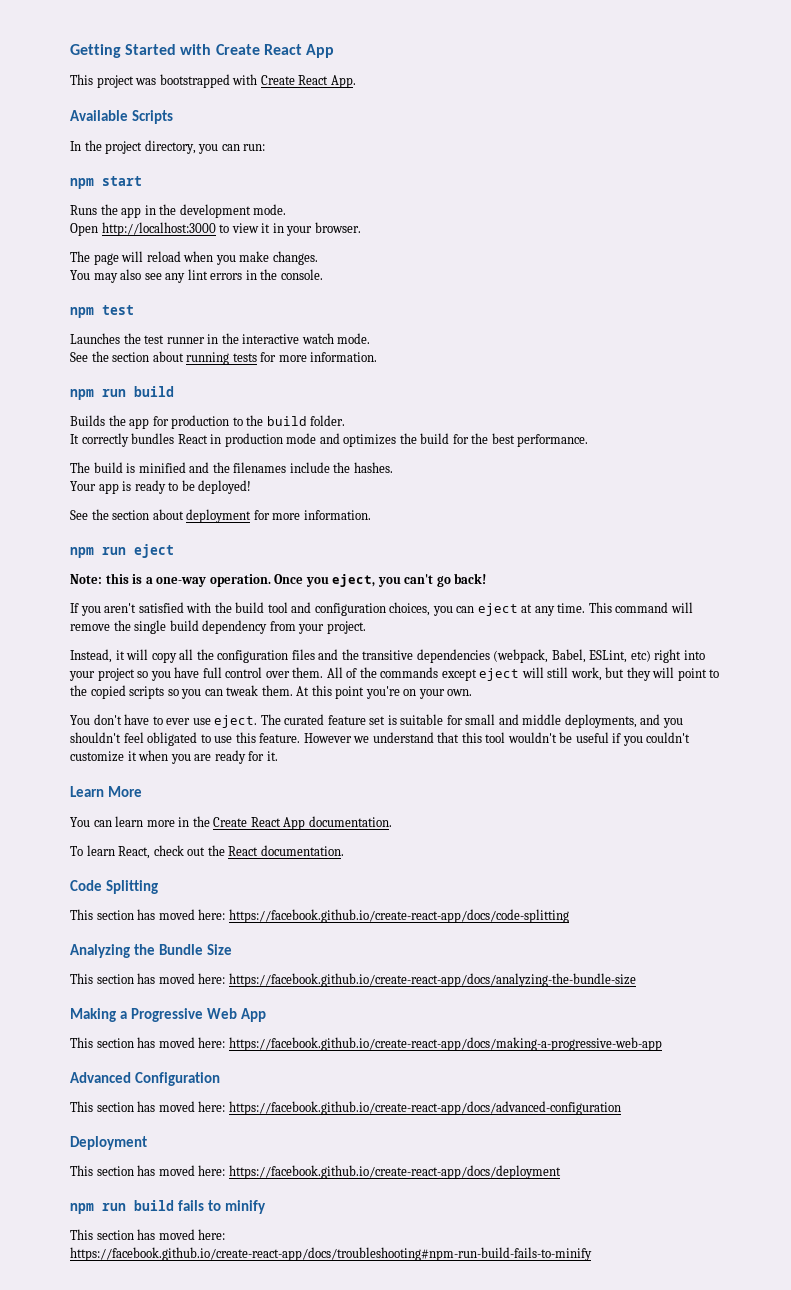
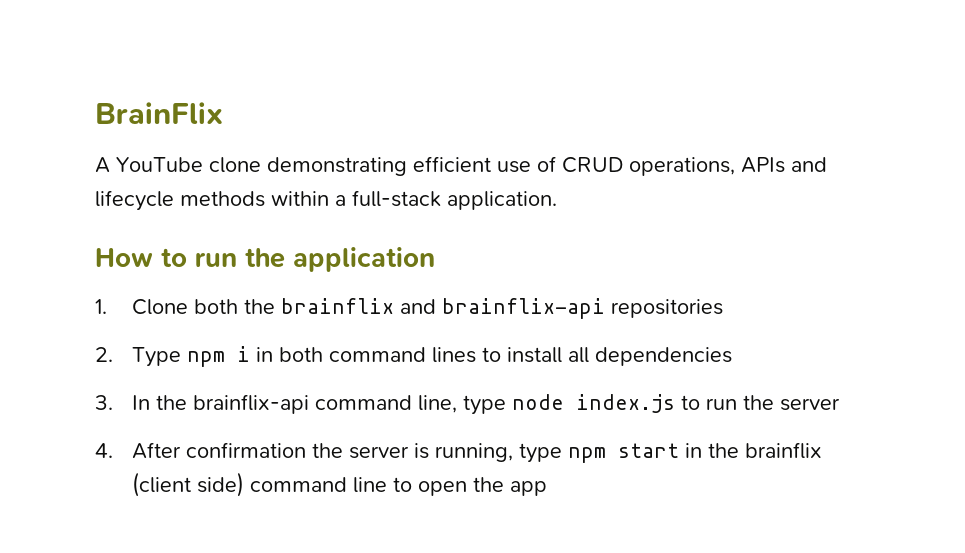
- Getting Started with Create React App
- This project was bootstrapped with Create React App.
- Available Scripts
- In the project directory, you can run:
- npm start
- Runs the app in the development mode.
- Open http://localhost:3000 to view it in your browser.
- The page will reload when you make changes.
- You may also see any lint errors in the console.
- npm test
- Launches the test runner in the interactive watch mode.
- See the section about running tests for more information.
- npm run build
- Builds the app for production to the build folder.
- It correctly bundles React in production mode and optimizes the build for the best performance.
- The build is minified and the filenames include the hashes.
- Your app is ready to be deployed!
- See the section about deployment for more information.
- npm run eject
- Note: this is a one-way operation. Once you eject, you can't go back!
- If you aren't satisfied with the build tool and configuration choices, you can eject at any time. This command will remove the single build dependency from your project.
- Instead, it will copy all the configuration files and the transitive dependencies (webpack, Babel, ESLint, etc) right into your project so you have full control over them. All of the commands except eject will still work, but they will point to the copied scripts so you can tweak them. At this point you're on your own.
- You don't have to ever use eject. The curated feature set is suitable for small and middle deployments, and you shouldn't feel obligated to use this feature. However we understand that this tool wouldn't be useful if you couldn't customize it when you are ready for it.
- Learn More
- You can learn more in the Create React App documentation.
- To learn React, check out the React documentation.
- Code Splitting
- This section has moved here: https://facebook.github.io/create-react-app/docs/code-splitting
- Analyzing the Bundle Size
- This section has moved here: https://facebook.github.io/create-react-app/docs/analyzing-the-bundle-size
- Making a Progressive Web App
- This section has moved here: https://facebook.github.io/create-react-app/docs/making-a-progressive-web-app
- Advanced Configuration
- This section has moved here: https://facebook.github.io/create-react-app/docs/advanced-configuration
- Deployment
- This section has moved here: https://facebook.github.io/create-react-app/docs/deployment
- npm run build fails to minify
- This section has moved here: https://facebook.github.io/create-react-app/docs/troubleshooting#npm-run-build-fails-to-minify
+ BrainFlix
+ A YouTube clone demonstrating efficient use of CRUD operations, APIs and lifecycle methods within a full-stack application.
+ How to run the application
+ 1. Clone both the brainflix and brainflix-api repositories
+ 2. Type npm i in both command lines to install all dependencies
+ 3. In the brainflix-api command line, type node index.js to run the server
+ 4. After confirmation the server is running, type npm start in the brainflix (client side) command line to open the app

